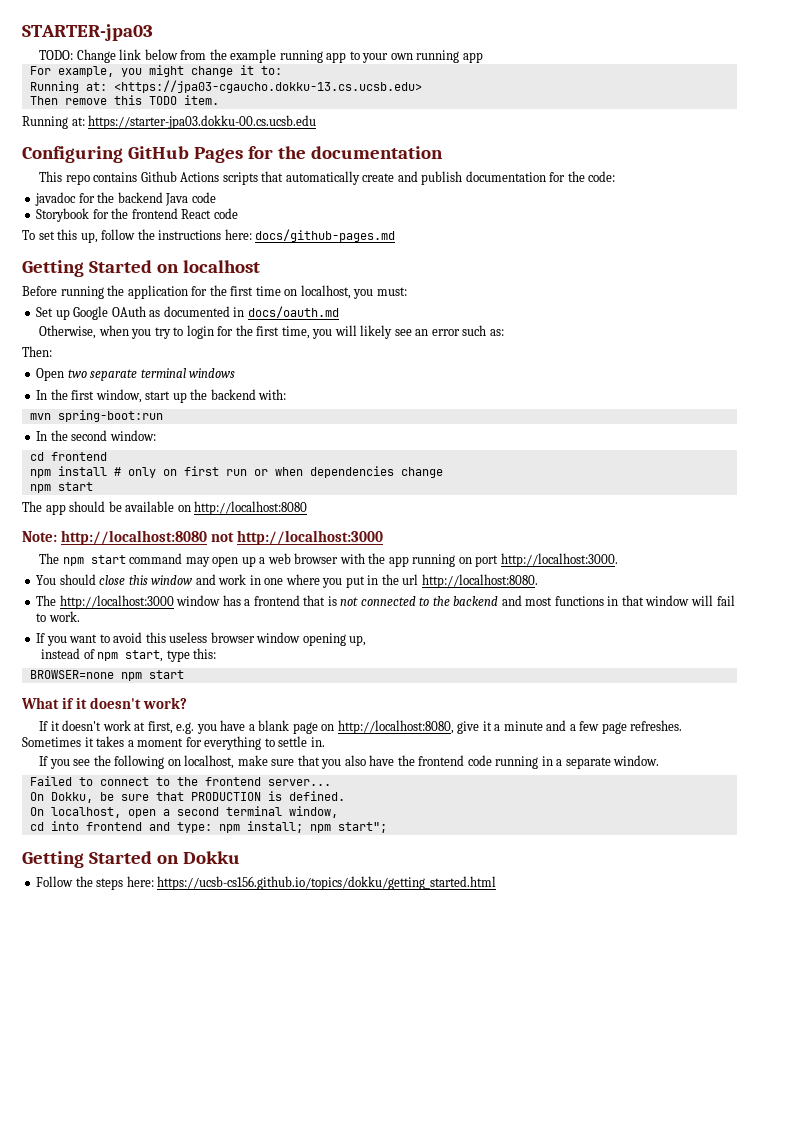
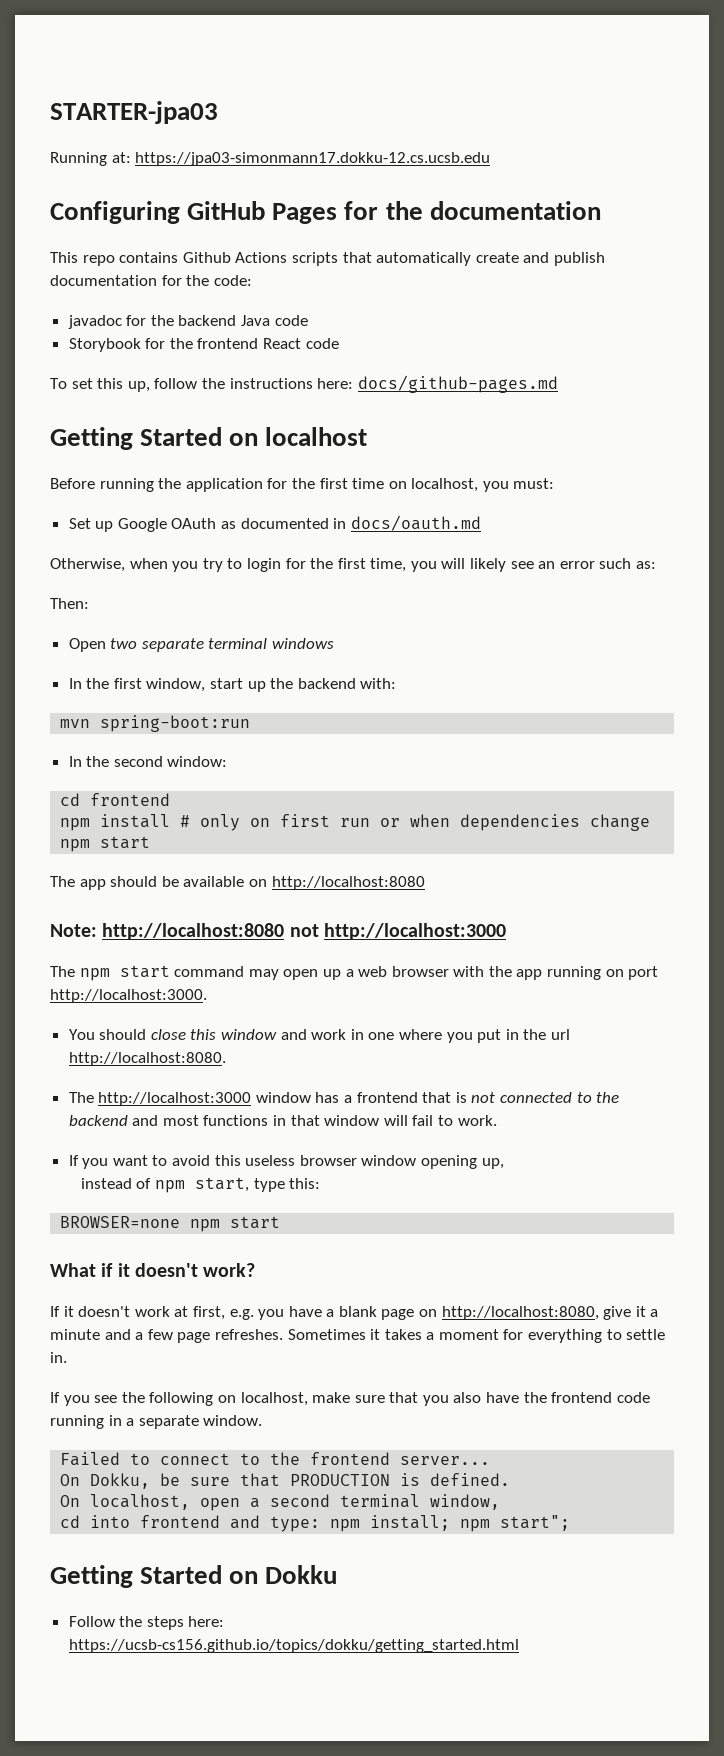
- TODO: Change link below from the example running app to your own running app
- For example, you might change it to:
- Running at: <https://jpa03-cgaucho.dokku-13.cs.ucsb.edu>
- Then remove this TODO item.
- Running at: https://starter-jpa03.dokku-00.cs.ucsb.edu
+ Running at: https://jpa03-simonmann17.dokku-12.cs.ucsb.edu

